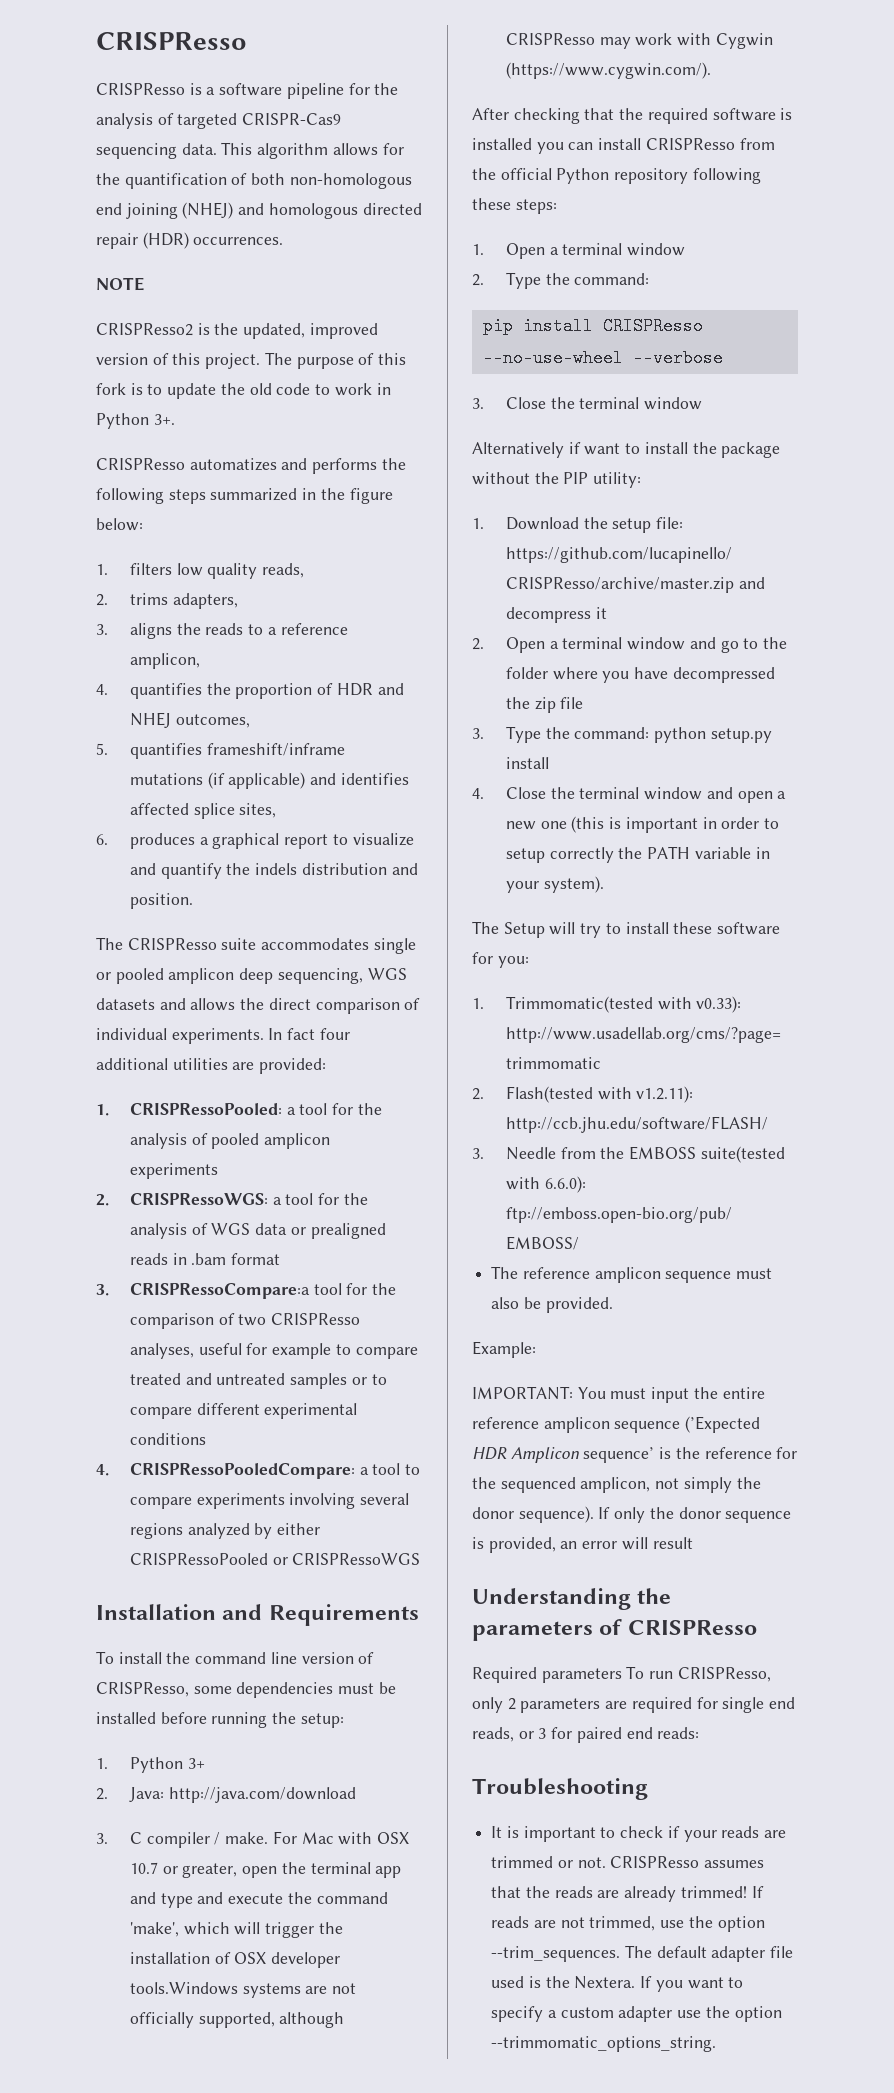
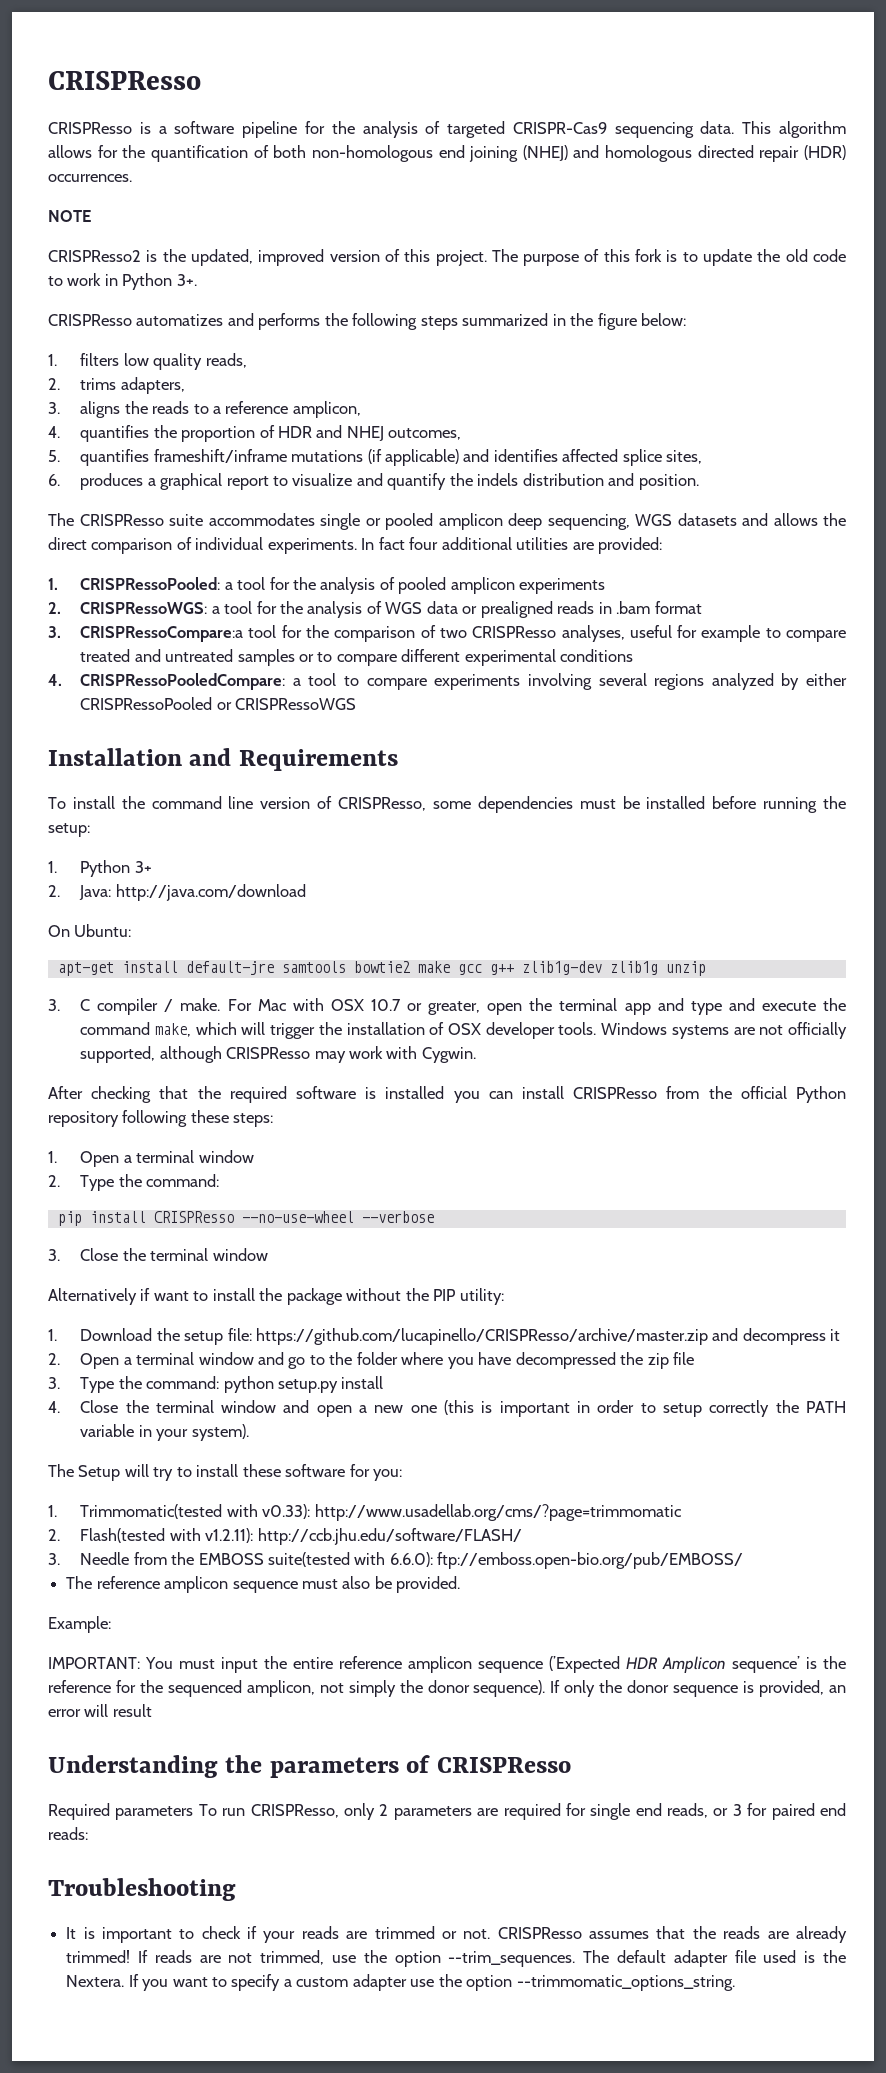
+ On Ubuntu:
+ apt-get install default-jre samtools bowtie2 make gcc g++ zlib1g-dev zlib1g unzip
- For Mac with OSX 10.7 or greater, open the terminal app and type and execute the command 'make', which will trigger the installation of OSX developer tools.Windows systems are not officially supported, although CRISPResso may work with Cygwin (https://www.cygwin.com/).
+ For Mac with OSX 10.7 or greater, open the terminal app and type and execute the command make, which will trigger the installation of OSX developer tools. Windows systems are not officially supported, although CRISPResso may work with Cygwin.

